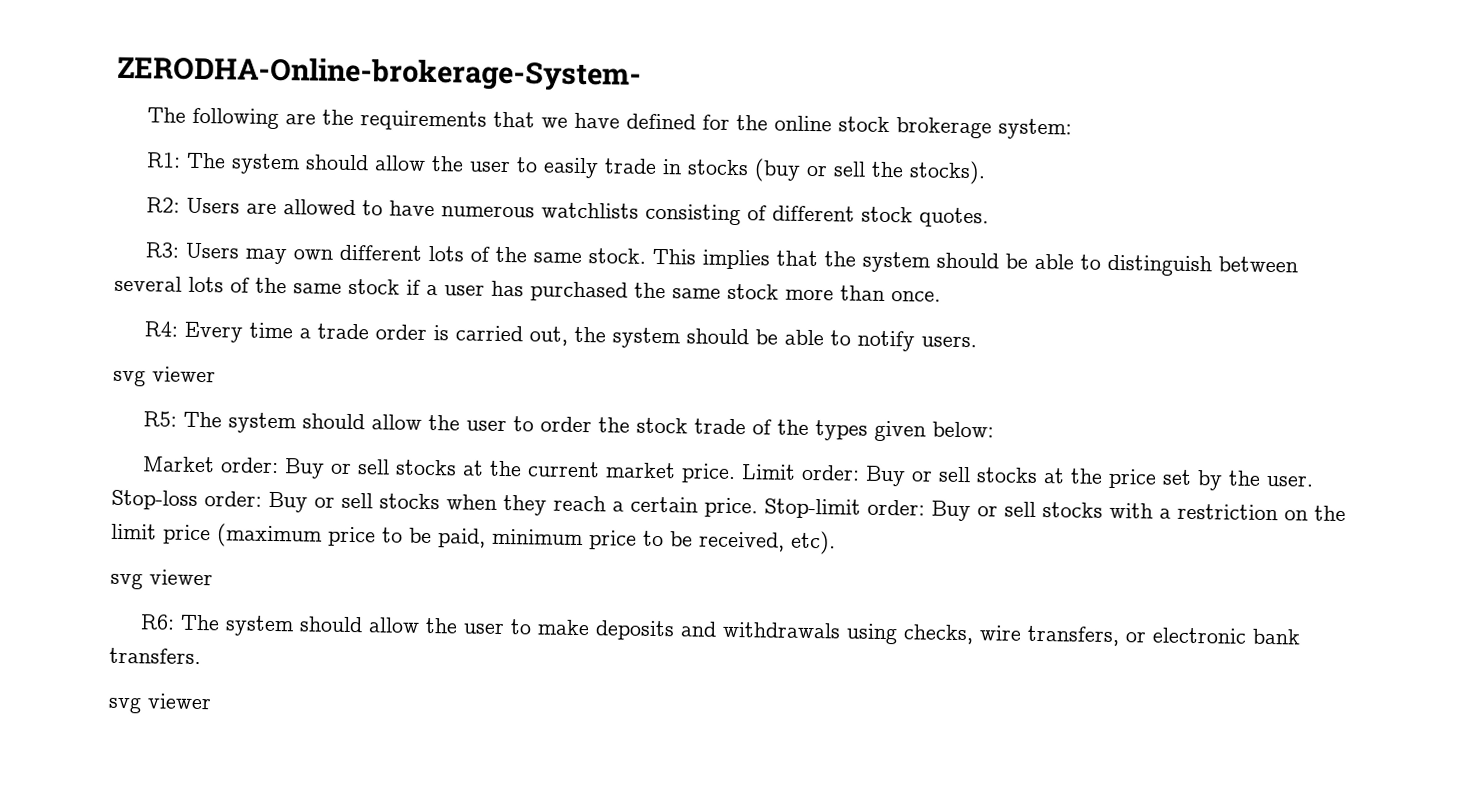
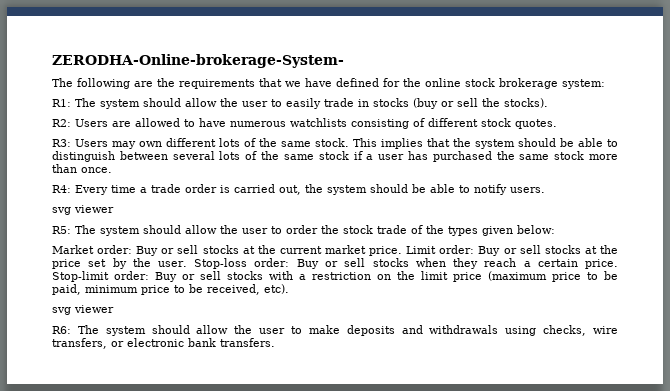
  R6: The system should allow the user to make deposits and withdrawals using checks, wire transfers, or electronic bank transfers.
- svg viewer

